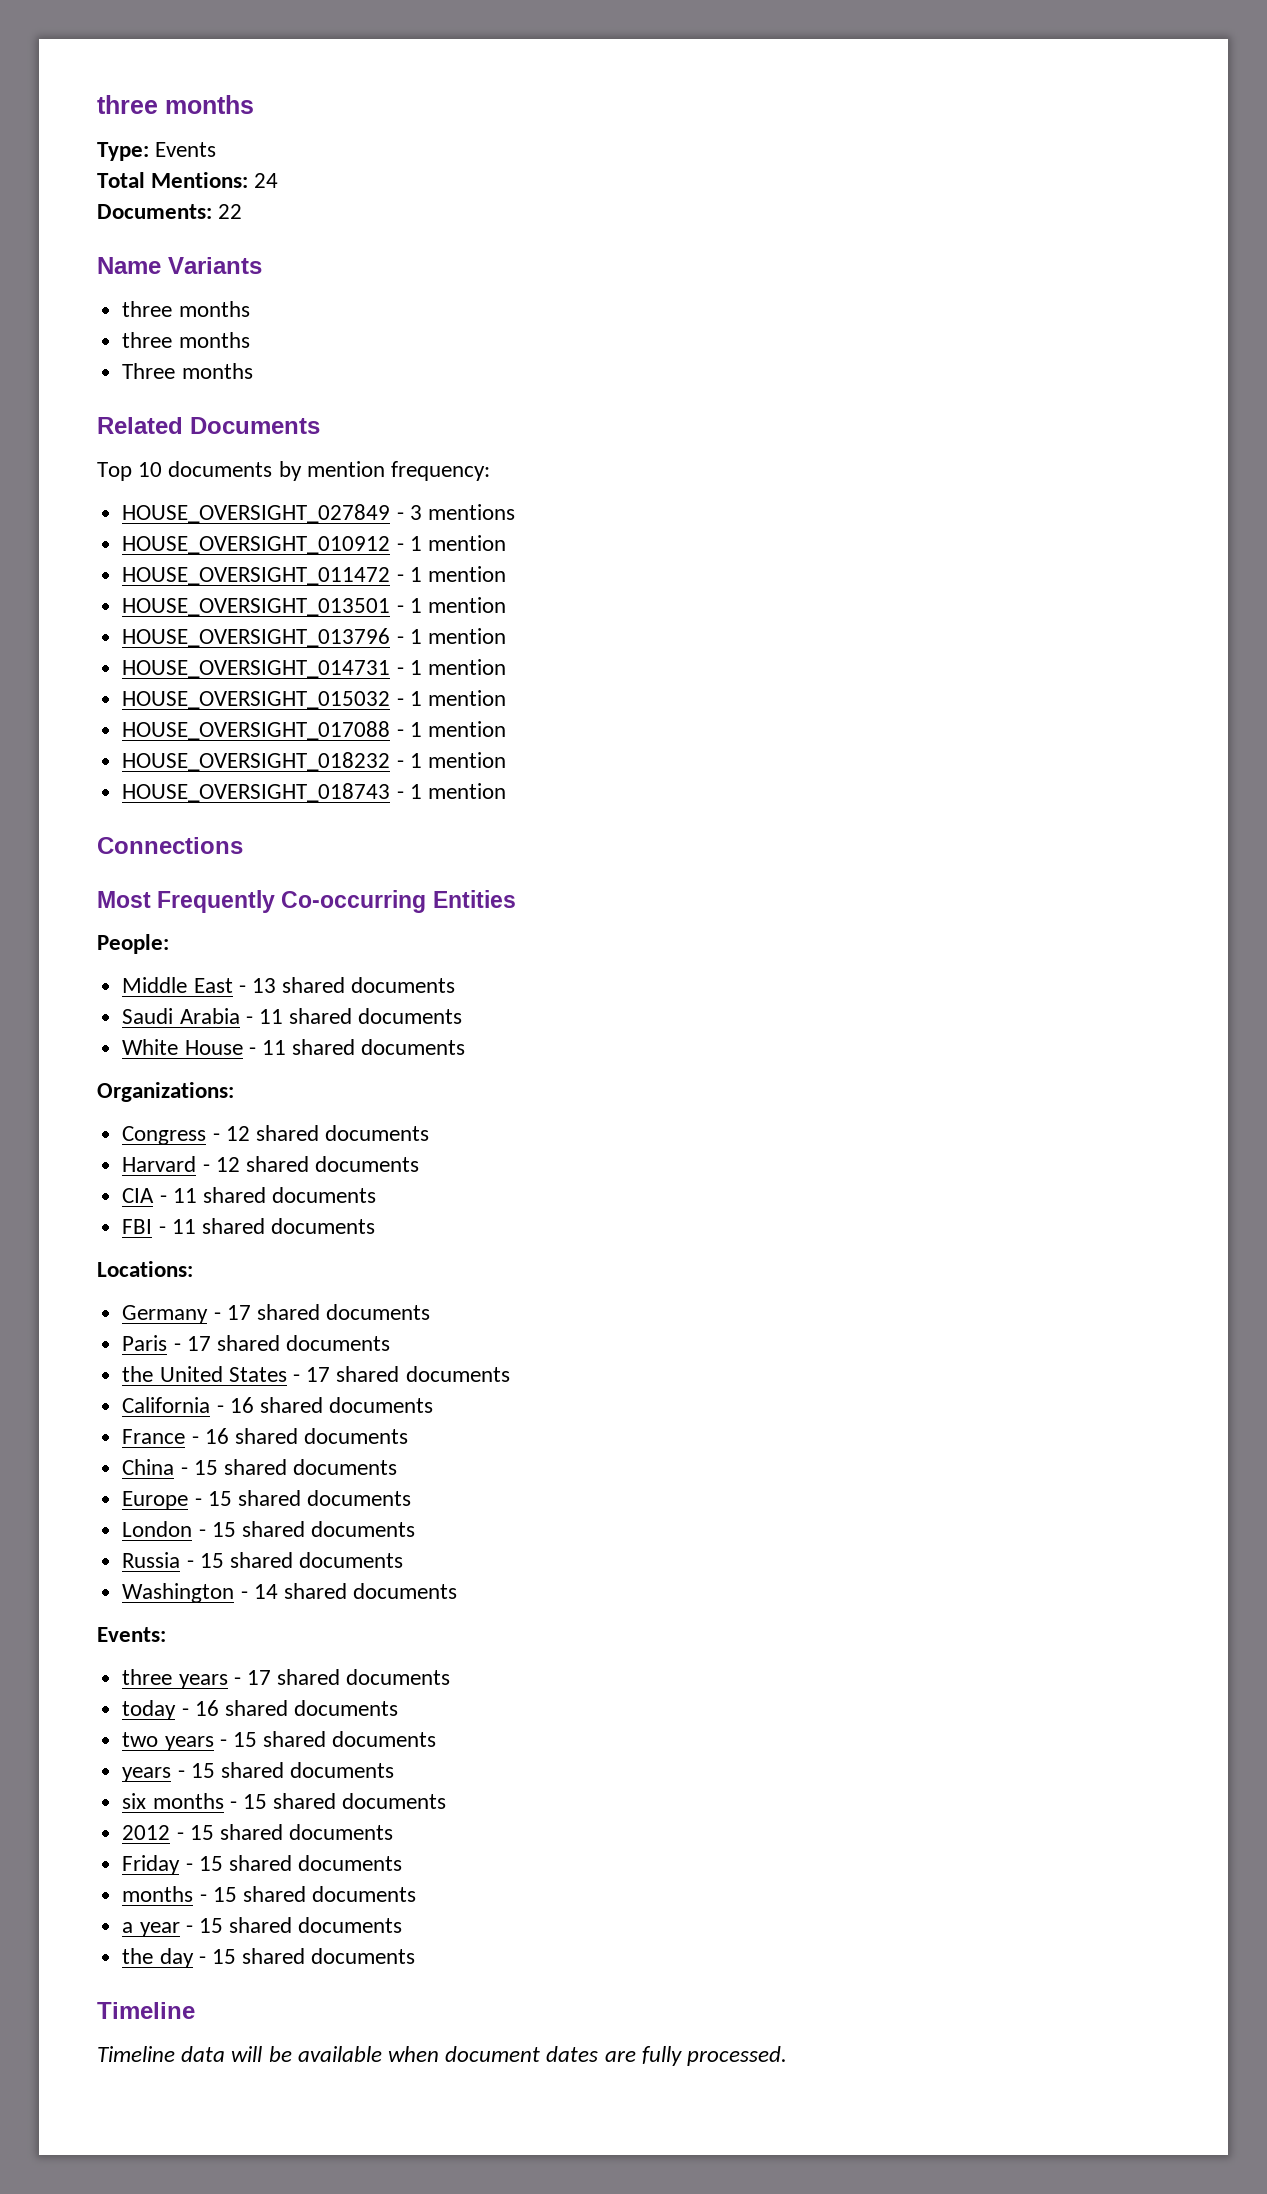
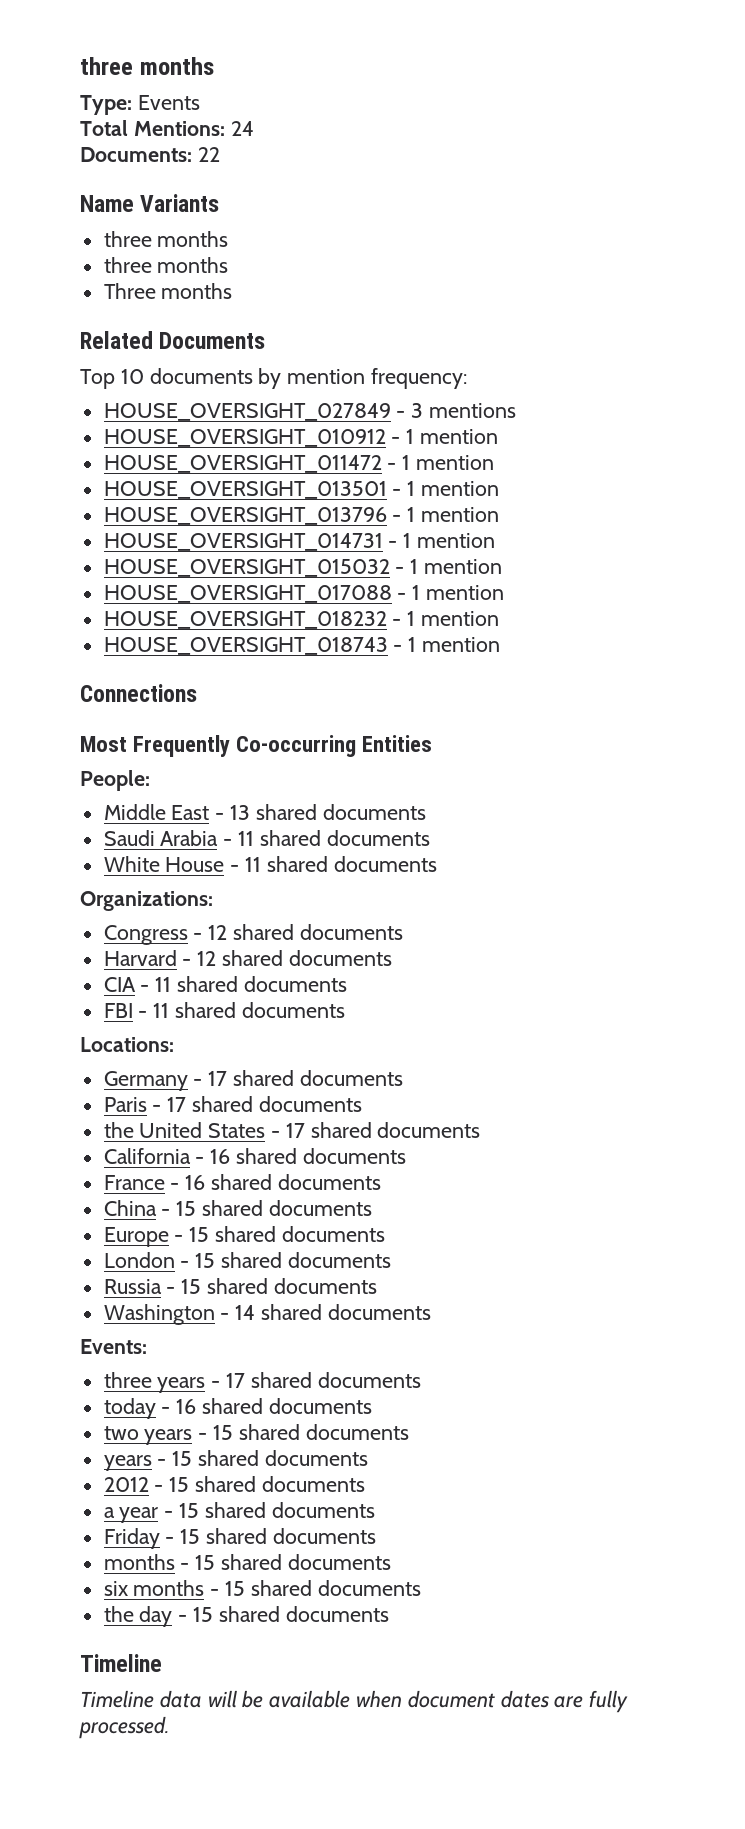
- six months - 15 shared documents
  2012 - 15 shared documents
+ a year - 15 shared documents
- a year - 15 shared documents
+ six months - 15 shared documents

